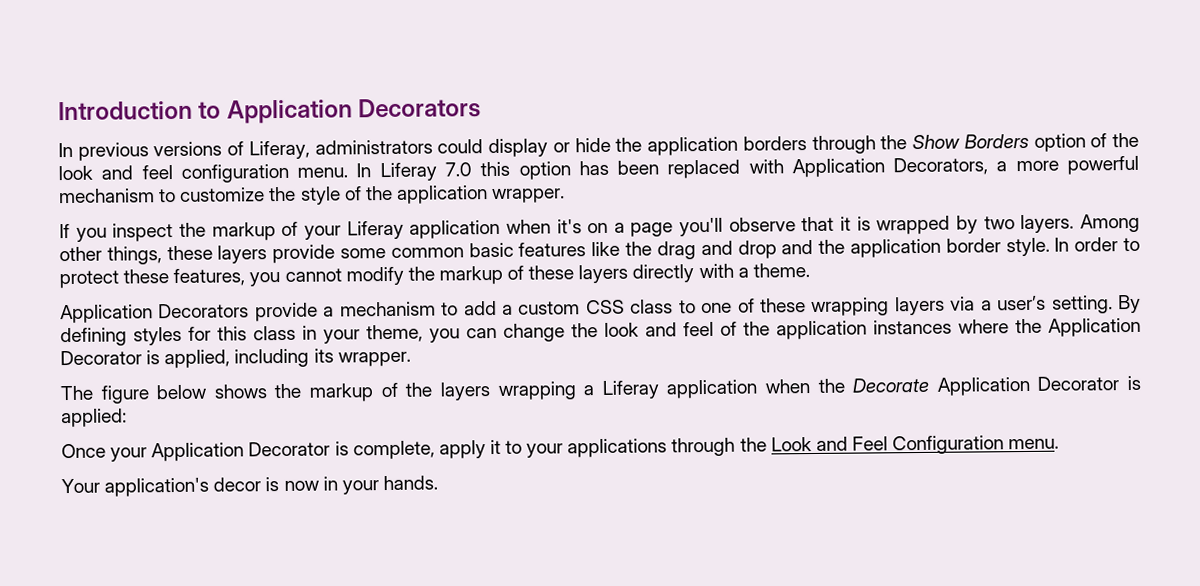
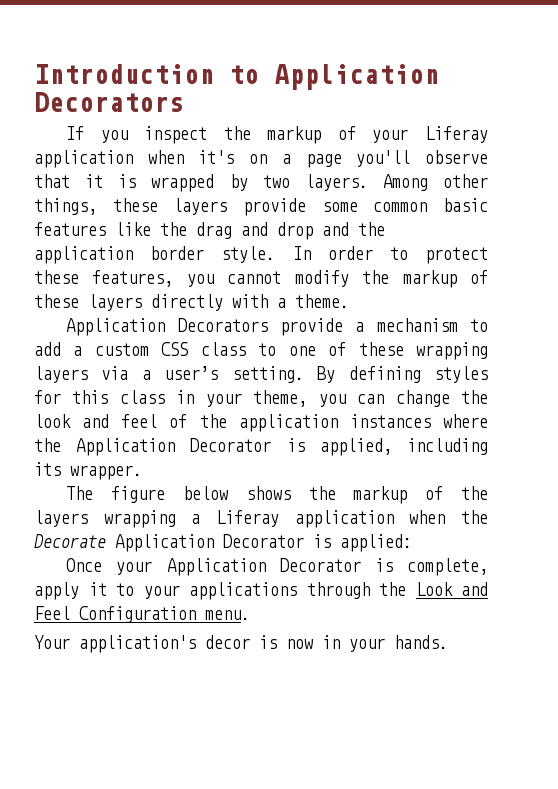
- In previous versions of Liferay, administrators could display or hide the application borders through the Show Borders option of the look and feel configuration menu. In Liferay 7.0 this option has been replaced with Application Decorators, a more powerful mechanism to customize the style of the application wrapper.

